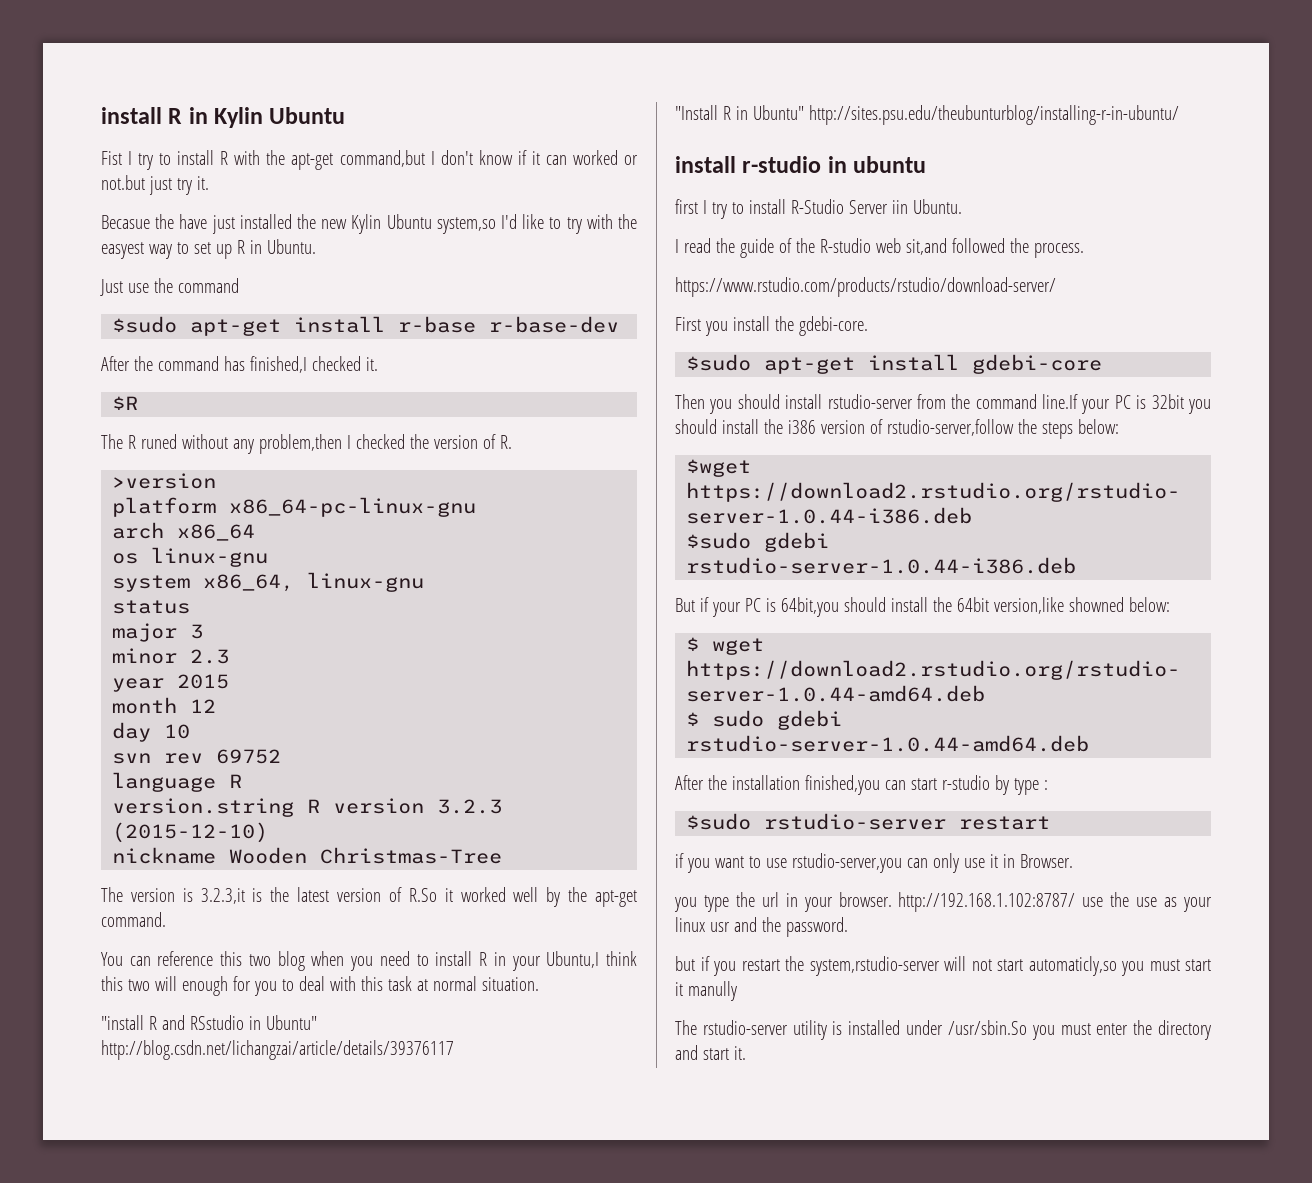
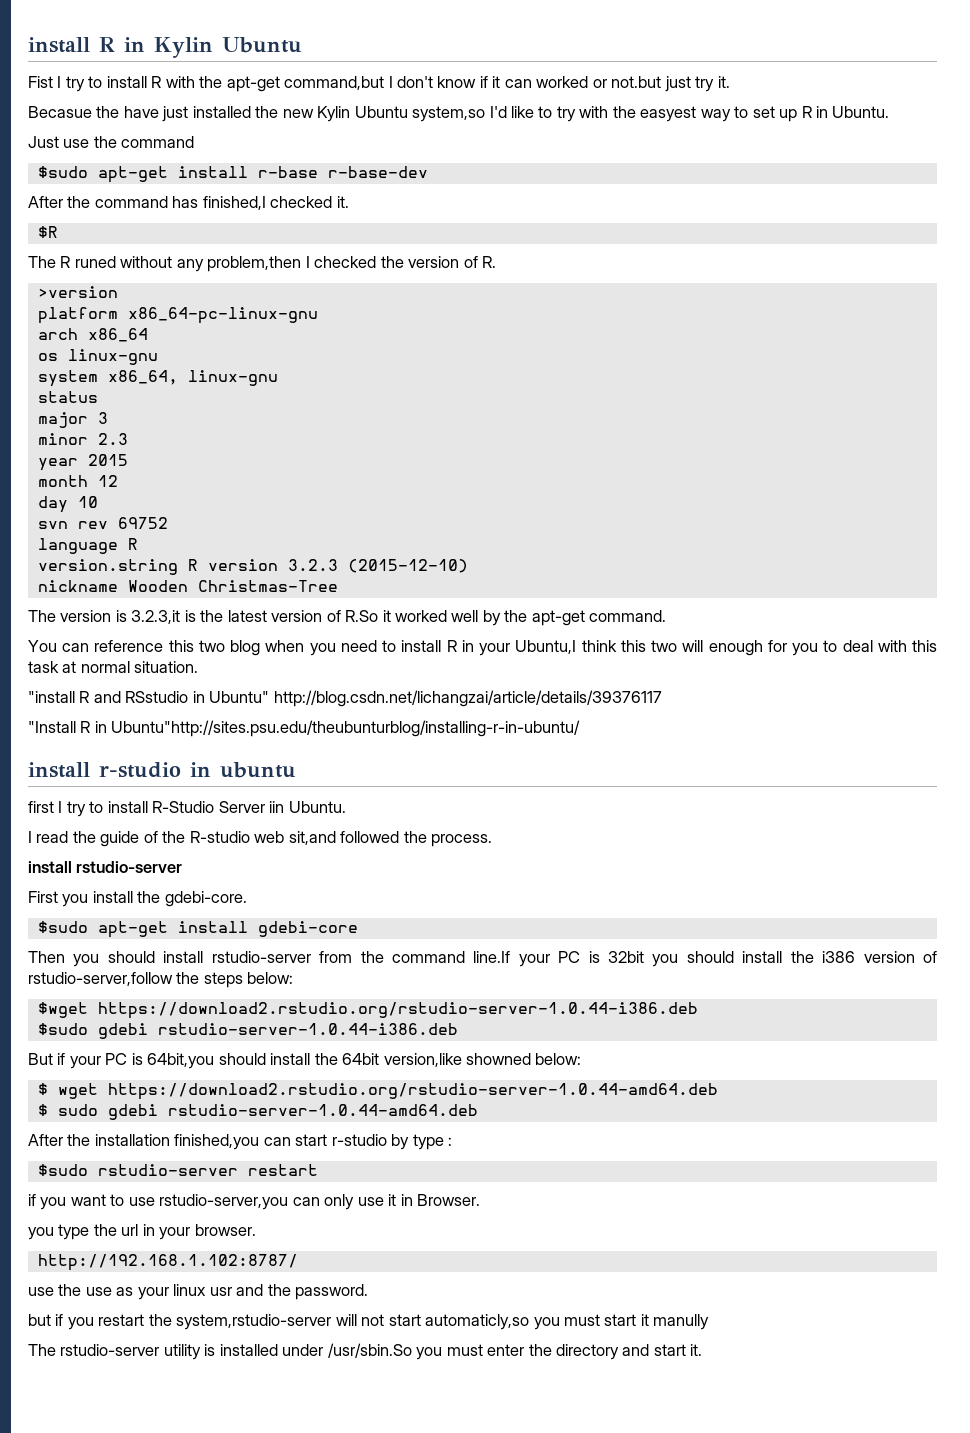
- "Install R in Ubuntu" http://sites.psu.edu/theubunturblog/installing-r-in-ubuntu/
+ "Install R in Ubuntu"http://sites.psu.edu/theubunturblog/installing-r-in-ubuntu/
  I read the guide of the R-studio web sit,and followed the process.
- https://www.rstudio.com/products/rstudio/download-server/
+ install rstudio-server
- you type the url in your browser. http://192.168.1.102:8787/ use the use as your linux usr and the password.
+ you type the url in your browser.
+ http://192.168.1.102:8787/
+ use the use as your linux usr and the password.

